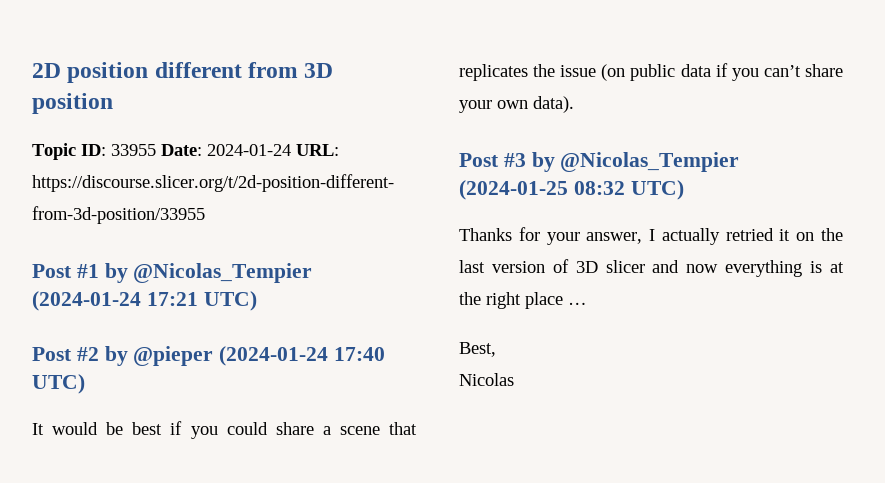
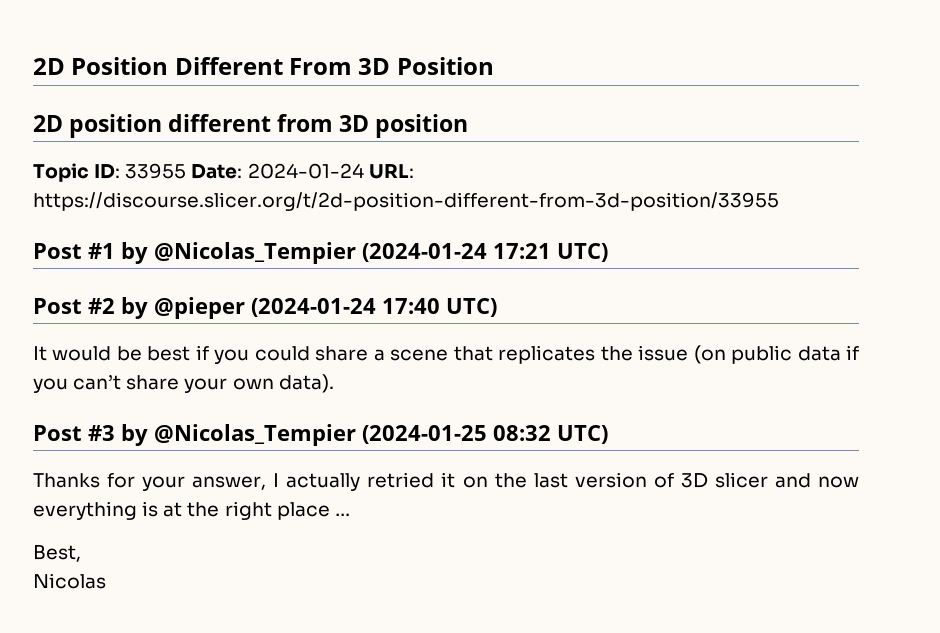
+ 2D Position Different From 3D Position

